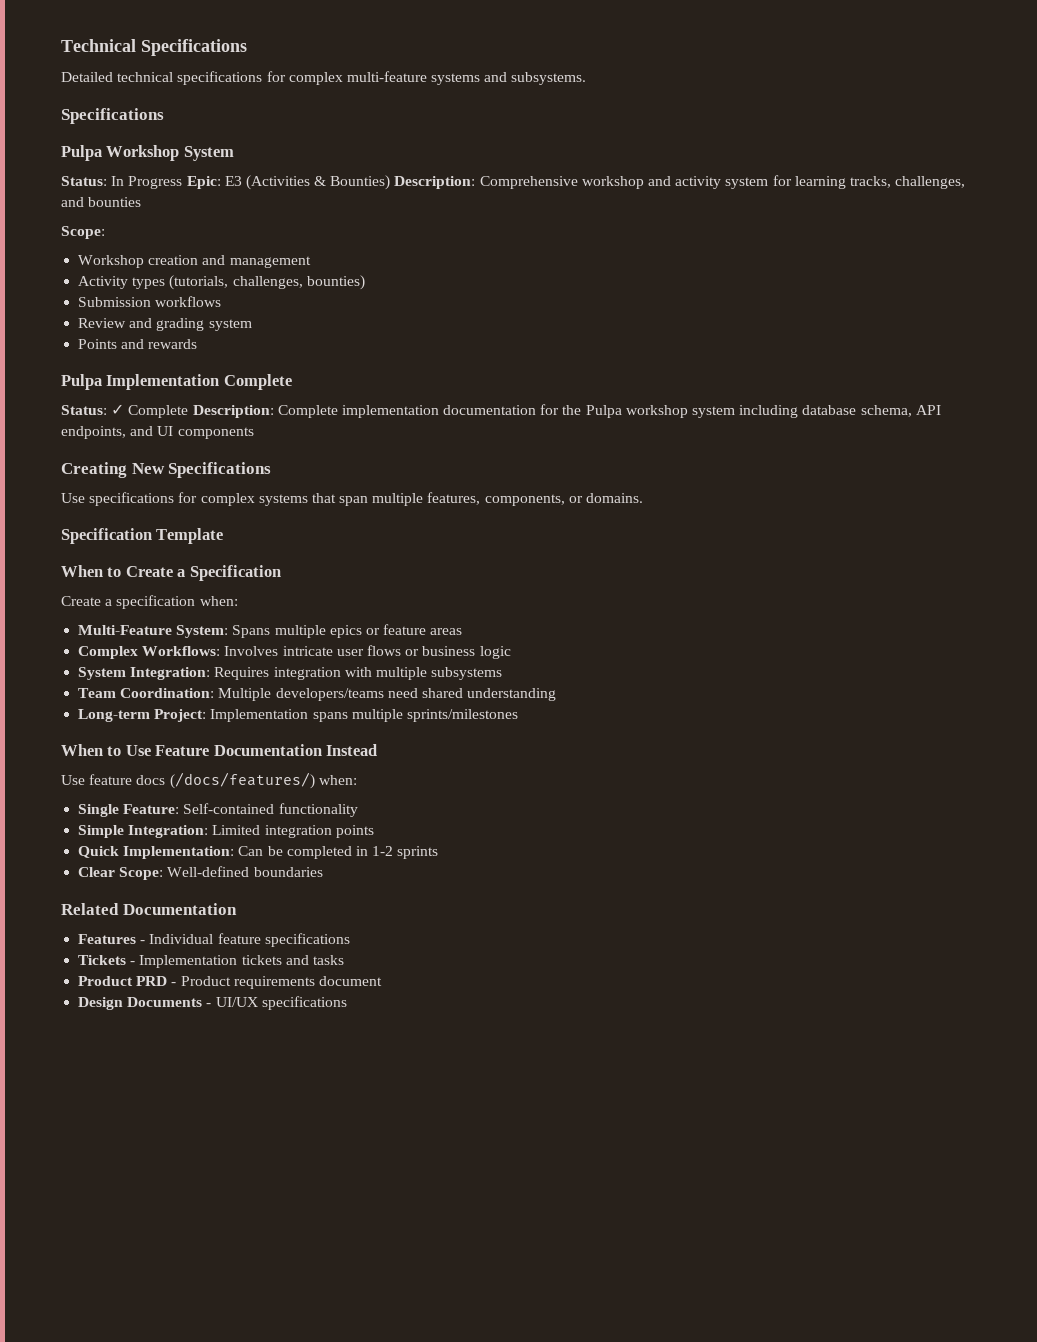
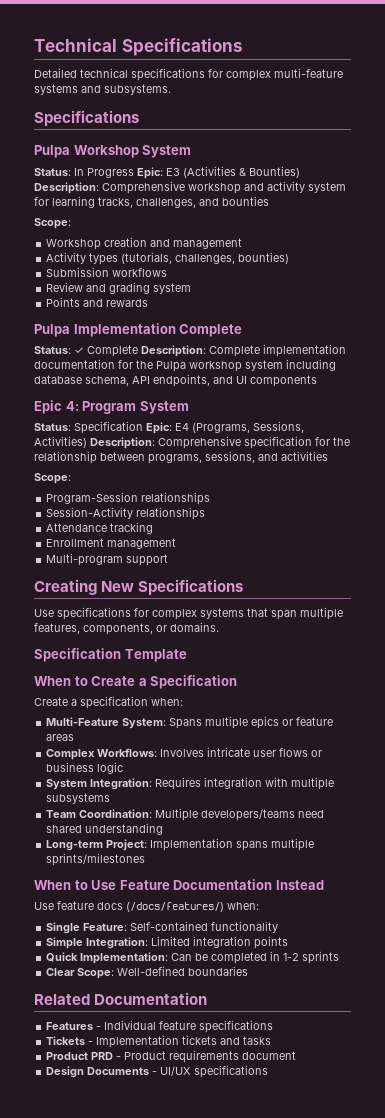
+ Epic 4: Program System
+ Status: Specification Epic: E4 (Programs, Sessions, Activities) Description: Comprehensive specification for the relationship between programs, sessions, and activities
+ Scope:
+ Program-Session relationships
+ Session-Activity relationships
+ Attendance tracking
+ Enrollment management
+ Multi-program support

